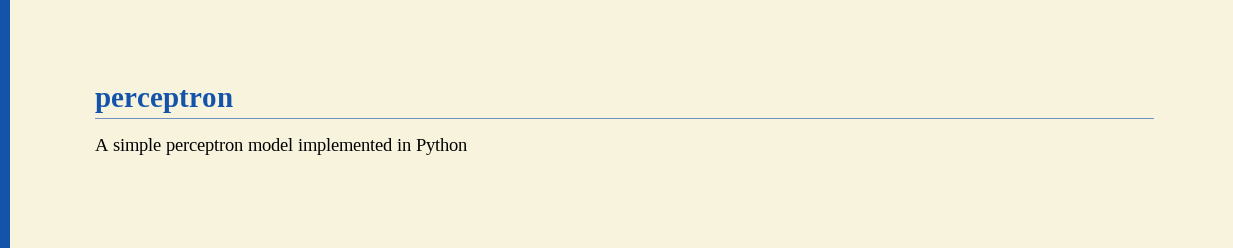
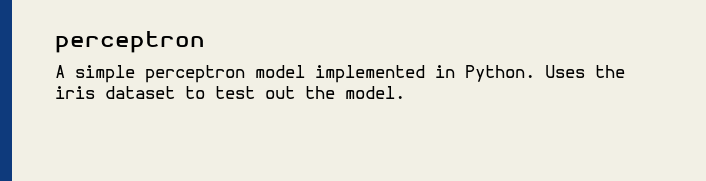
- A simple perceptron model implemented in Python
+ A simple perceptron model implemented in Python. Uses the iris dataset to test out the model.

